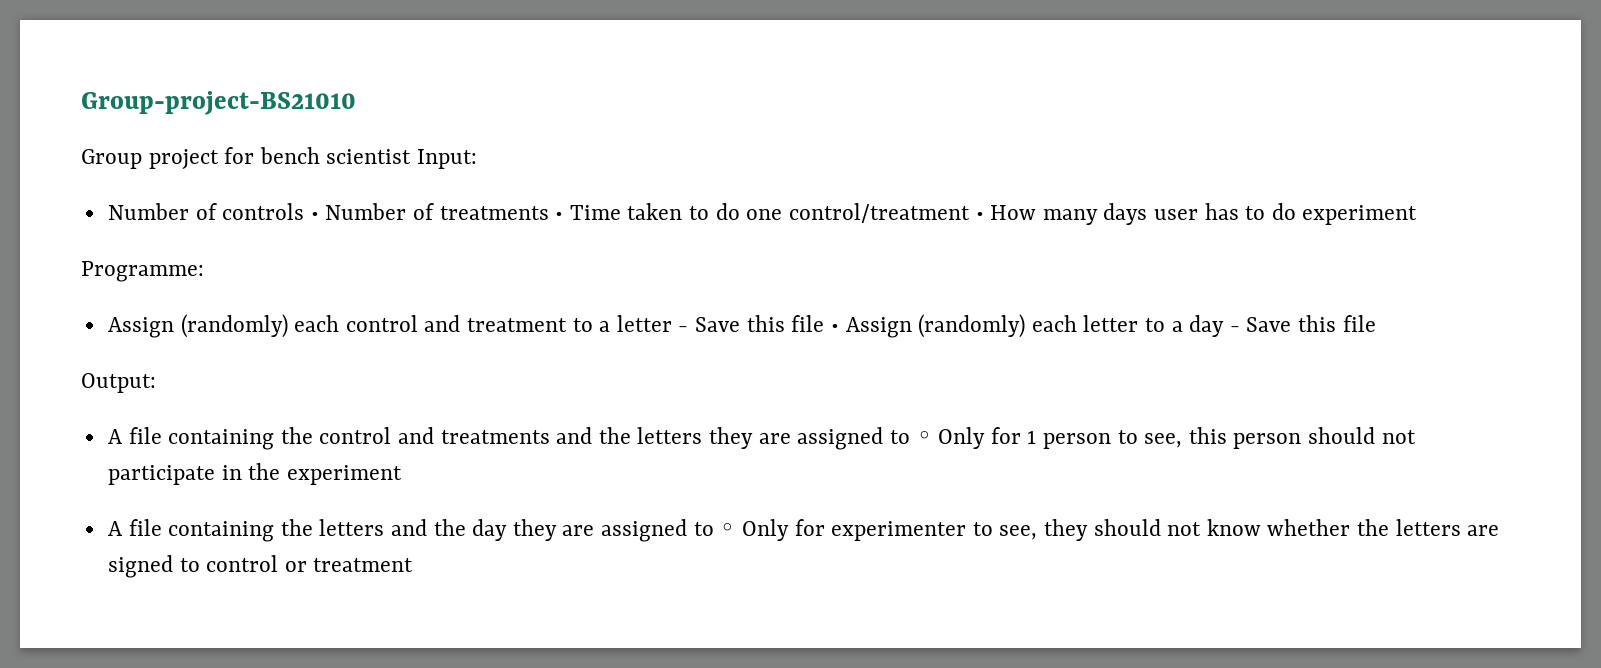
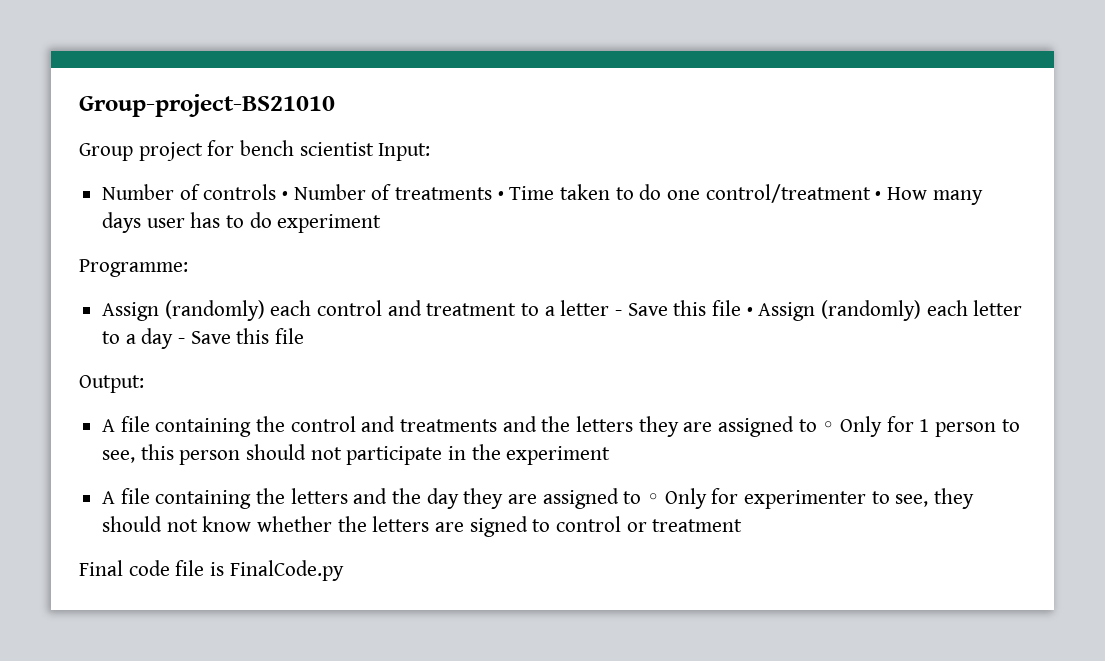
+ Final code file is FinalCode.py

